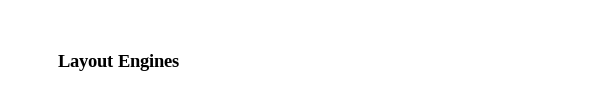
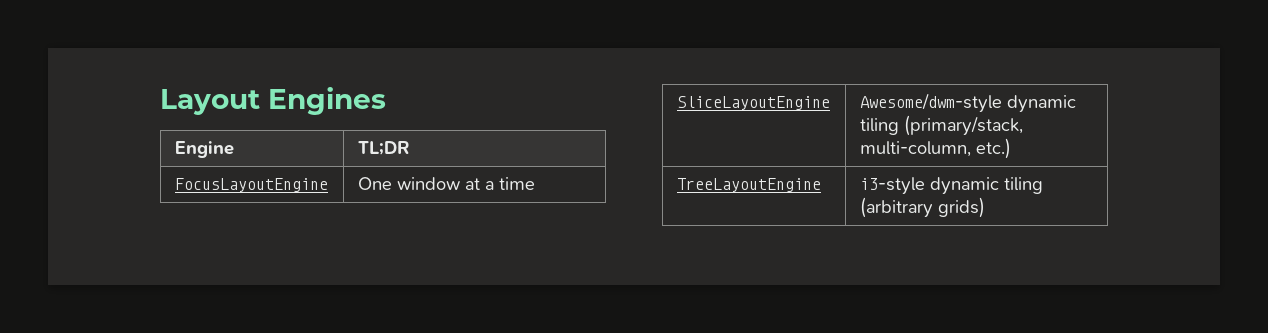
+ Engine | TL;DR
+ FocusLayoutEngine | One window at a time
+ SliceLayoutEngine | Awesome/dwm-style dynamic tiling (primary/stack, multi-column, etc.)
+ TreeLayoutEngine | i3-style dynamic tiling (arbitrary grids)

